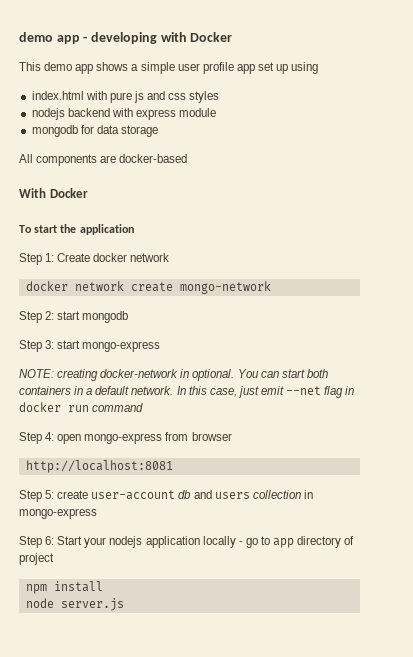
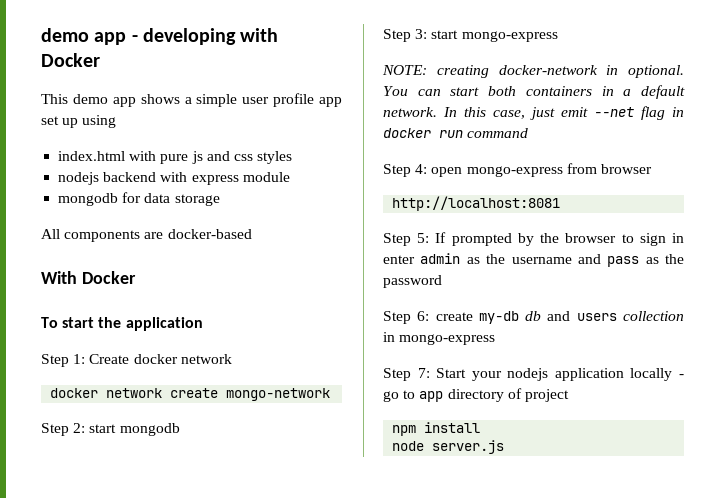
- Step 5: create user-account db and users collection in mongo-express
+ Step 5: If prompted by the browser to sign in enter admin as the username and pass as the password
+ Step 6: create my-db db and users collection in mongo-express
- Step 6: Start your nodejs application locally - go to app directory of project
+ Step 7: Start your nodejs application locally - go to app directory of project

